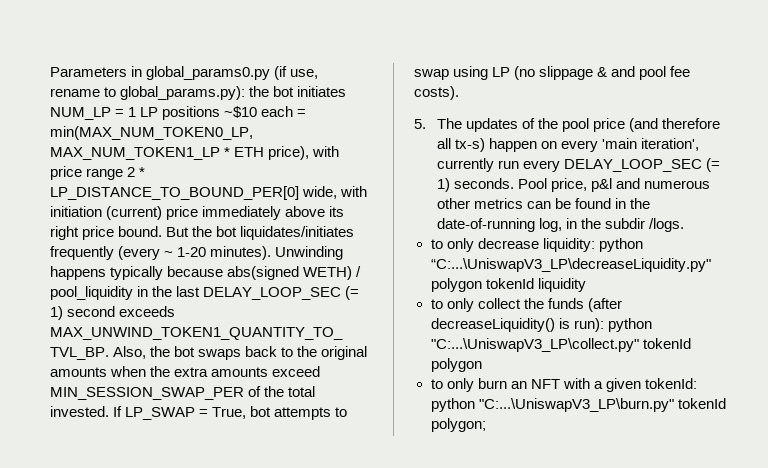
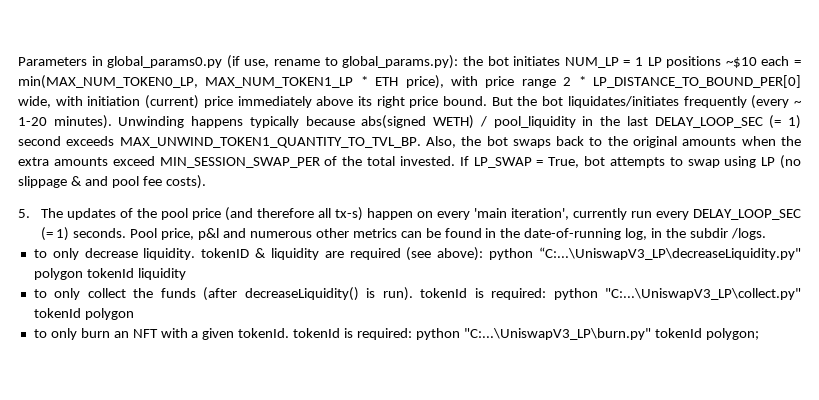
- to only decrease liquidity: python “C:...\UniswapV3_LP\decreaseLiquidity.py" polygon tokenId liquidity
+ to only decrease liquidity. tokenID & liquidity are required (see above): python “C:...\UniswapV3_LP\decreaseLiquidity.py" polygon tokenId liquidity
- to only collect the funds (after decreaseLiquidity() is run): python "C:...\UniswapV3_LP\collect.py" tokenId polygon
+ to only collect the funds (after decreaseLiquidity() is run). tokenId is required: python "C:...\UniswapV3_LP\collect.py" tokenId polygon
- to only burn an NFT with a given tokenId: python "C:...\UniswapV3_LP\burn.py" tokenId polygon;
+ to only burn an NFT with a given tokenId. tokenId is required: python "C:...\UniswapV3_LP\burn.py" tokenId polygon;

